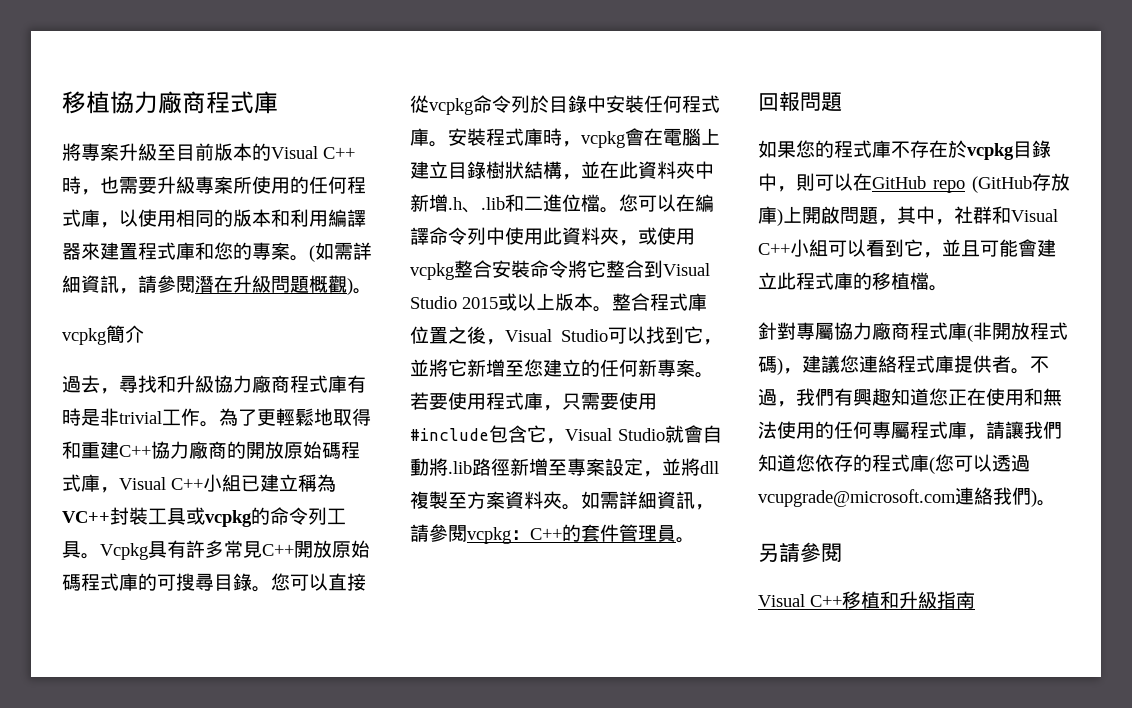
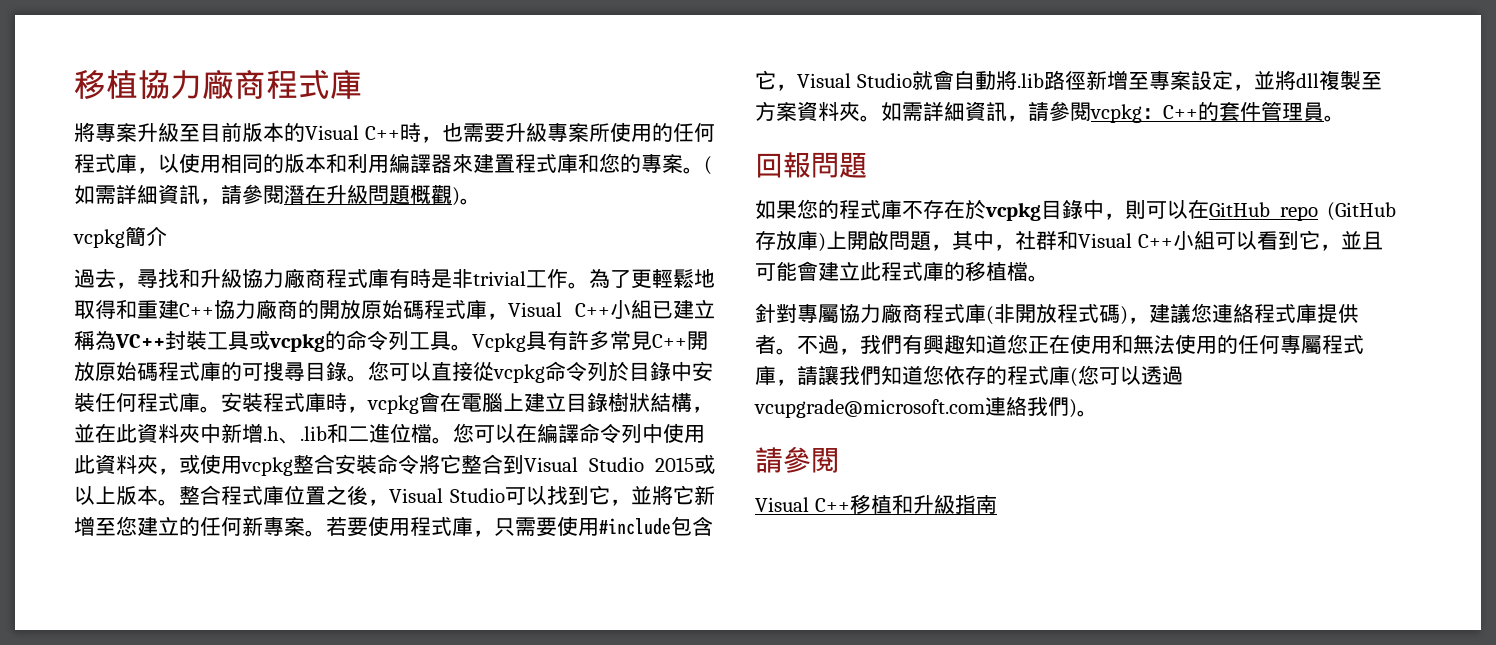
  不過，我們有興趣知道您正在使用和無法使用的任何專屬程式庫，請讓我們知道您依存的程式庫(您可以透過vcupgrade@microsoft.com連絡我們)。
- 另請參閱
+ 請參閱

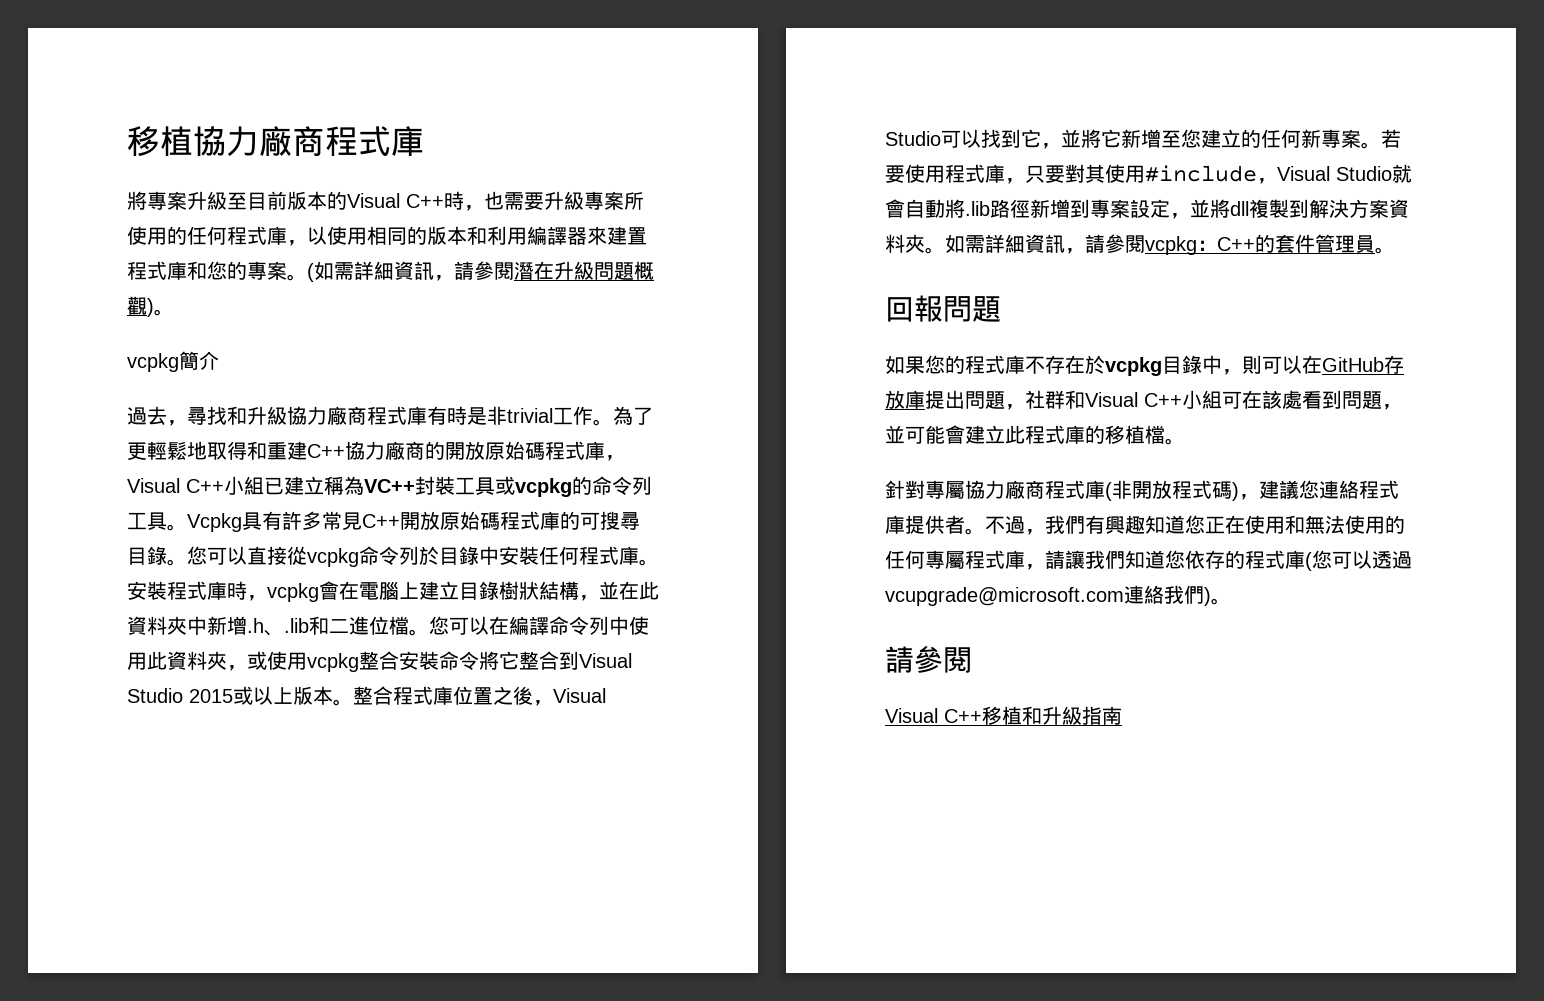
- 若要使用程式庫，只需要使用#include包含它，Visual Studio就會自動將.lib路徑新增至專案設定，並將dll複製至方案資料夾。
+ 若要使用程式庫，只要對其使用#include，Visual Studio就會自動將.lib路徑新增到專案設定，並將dll複製到解決方案資料夾。
- 如果您的程式庫不存在於vcpkg目錄中，則可以在GitHub repo (GitHub存放庫)上開啟問題，其中，社群和Visual C++小組可以看到它，並且可能會建立此程式庫的移植檔。
+ 如果您的程式庫不存在於vcpkg目錄中，則可以在GitHub存放庫提出問題，社群和Visual C++小組可在該處看到問題，並可能會建立此程式庫的移植檔。

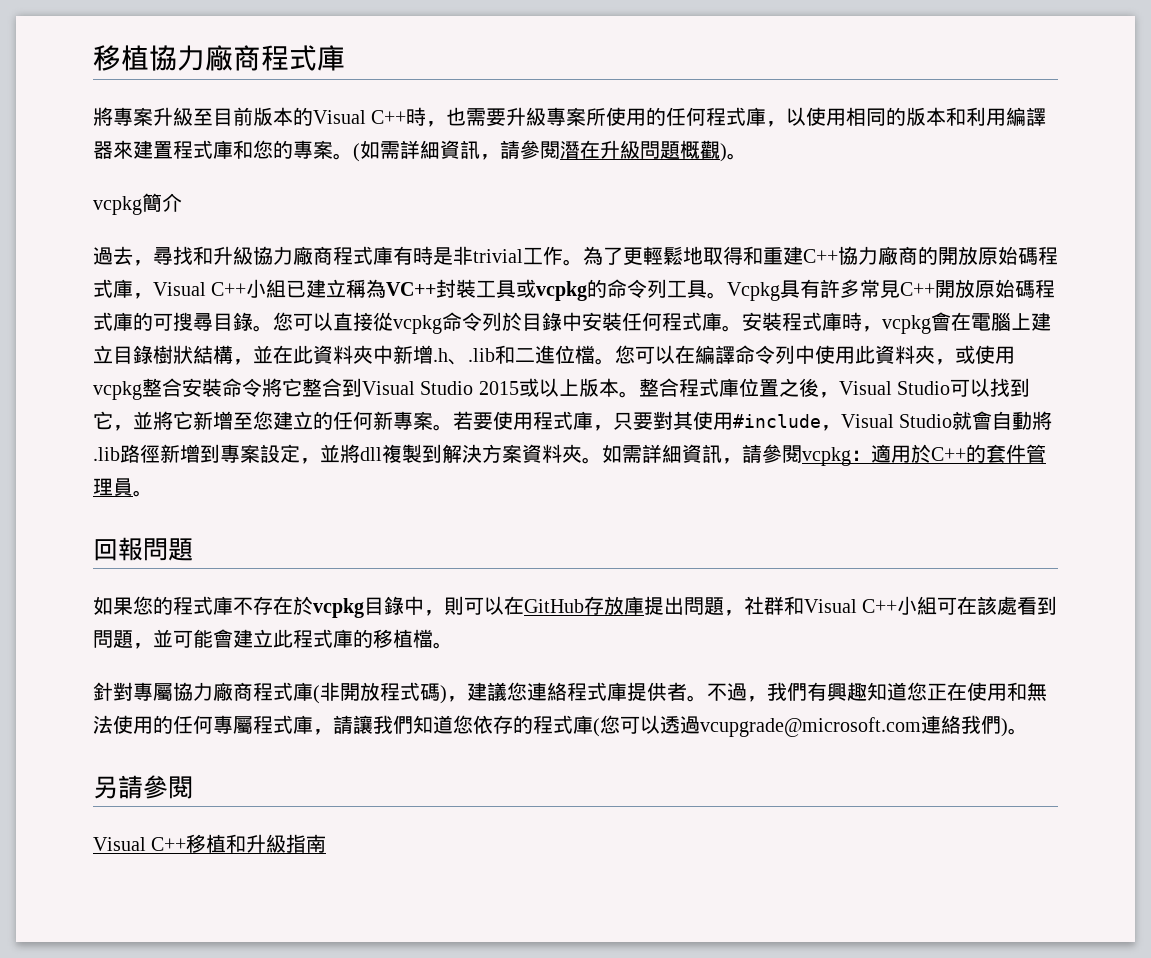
- 如需詳細資訊，請參閱vcpkg：C++的套件管理員。
+ 如需詳細資訊，請參閱vcpkg：適用於C++的套件管理員。
  不過，我們有興趣知道您正在使用和無法使用的任何專屬程式庫，請讓我們知道您依存的程式庫(您可以透過vcupgrade@microsoft.com連絡我們)。
- 請參閱
+ 另請參閱

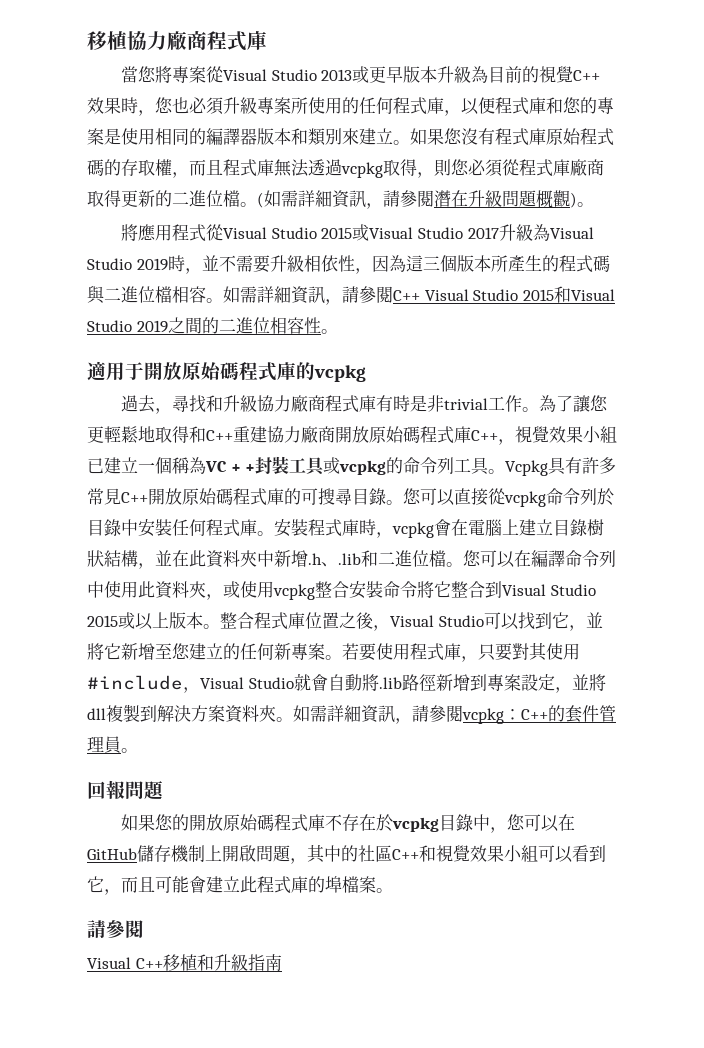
- 將專案升級至目前版本的Visual C++時，也需要升級專案所使用的任何程式庫，以使用相同的版本和利用編譯器來建置程式庫和您的專案。
+ 當您將專案從Visual Studio 2013或更早版本升級為目前的視覺C++效果時，您也必須升級專案所使用的任何程式庫，以便程式庫和您的專案是使用相同的編譯器版本和類別來建立。如果您沒有程式庫原始程式碼的存取權，而且程式庫無法透過vcpkg取得，則您必須從程式庫廠商取得更新的二進位檔。
- vcpkg簡介
+ 將應用程式從Visual Studio 2015或Visual Studio 2017升級為Visual Studio 2019時，並不需要升級相依性，因為這三個版本所產生的程式碼與二進位檔相容。如需詳細資訊，請參閱C++ Visual Studio 2015和Visual Studio 2019之間的二進位相容性。
+ 適用于開放原始碼程式庫的vcpkg
- 為了更輕鬆地取得和重建C++協力廠商的開放原始碼程式庫，Visual C++小組已建立稱為VC++封裝工具或vcpkg的命令列工具。
+ 為了讓您更輕鬆地取得和C++重建協力廠商開放原始碼程式庫C++，視覺效果小組已建立一個稱為VC + +封裝工具或vcpkg的命令列工具。
- 如需詳細資訊，請參閱vcpkg：適用於C++的套件管理員。
+ 如需詳細資訊，請參閱vcpkg：C++的套件管理員。
- 如果您的程式庫不存在於vcpkg目錄中，則可以在GitHub存放庫提出問題，社群和Visual C++小組可在該處看到問題，並可能會建立此程式庫的移植檔。
- 針對專屬協力廠商程式庫(非開放程式碼)，建議您連絡程式庫提供者。不過，我們有興趣知道您正在使用和無法使用的任何專屬程式庫，請讓我們知道您依存的程式庫(您可以透過vcupgrade@microsoft.com連絡我們)。
- 另請參閱
+ 如果您的開放原始碼程式庫不存在於vcpkg目錄中，您可以在GitHub儲存機制上開啟問題，其中的社區C++和視覺效果小組可以看到它，而且可能會建立此程式庫的埠檔案。
+ 請參閱

